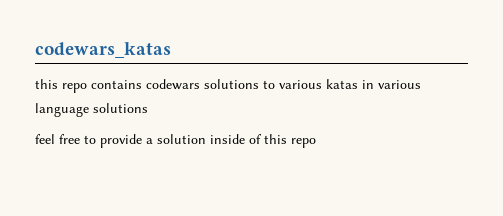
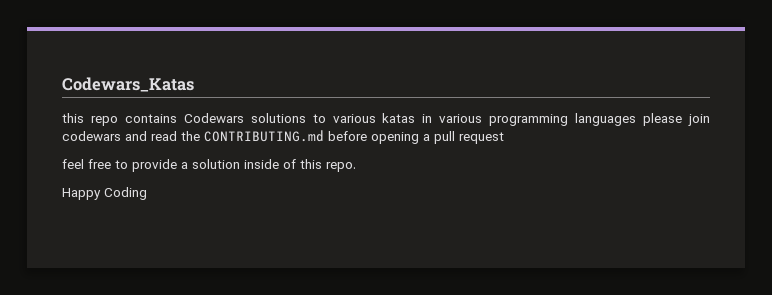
- codewars_katas
+ Codewars_Katas
- this repo contains codewars solutions to various katas in various language solutions
+ this repo contains Codewars solutions to various katas in various programming languages please join codewars and read the CONTRIBUTING.md before opening a pull request
- feel free to provide a solution inside of this repo
+ feel free to provide a solution inside of this repo.
+ Happy Coding

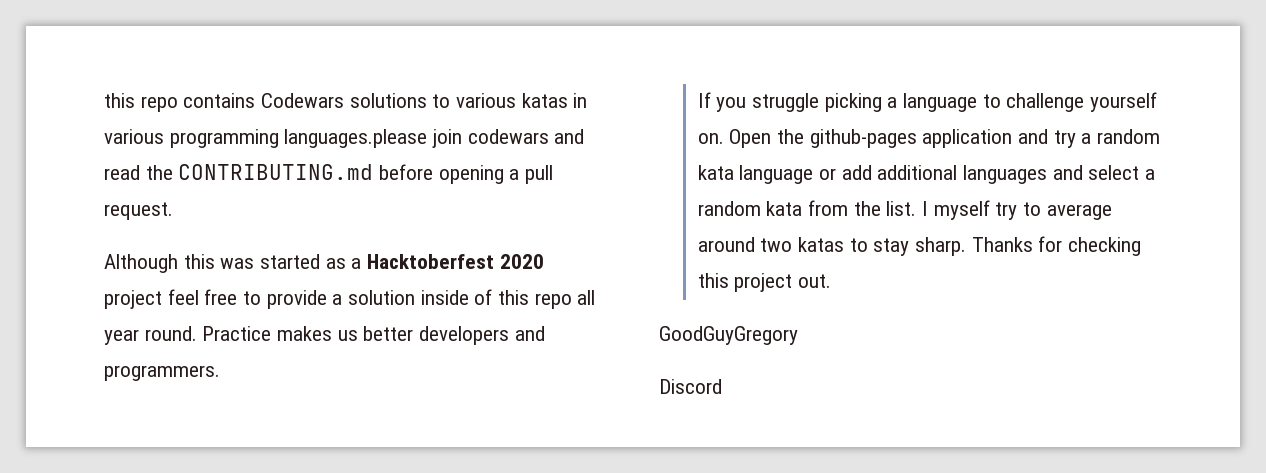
- Codewars_Katas
- this repo contains Codewars solutions to various katas in various programming languages please join codewars and read the CONTRIBUTING.md before opening a pull request
- feel free to provide a solution inside of this repo.
- Happy Coding
+ this repo contains Codewars solutions to various katas in various programming languages.please join codewars and read the CONTRIBUTING.md before opening a pull request.
+ Although this was started as a Hacktoberfest 2020 project feel free to provide a solution inside of this repo all year round. Practice makes us better developers and programmers.
+ If you struggle picking a language to challenge yourself on. Open the github-pages application and try a random kata language or add additional languages and select a random kata from the list. I myself try to average around two katas to stay sharp. Thanks for checking this project out.
+ GoodGuyGregory
+ Discord

